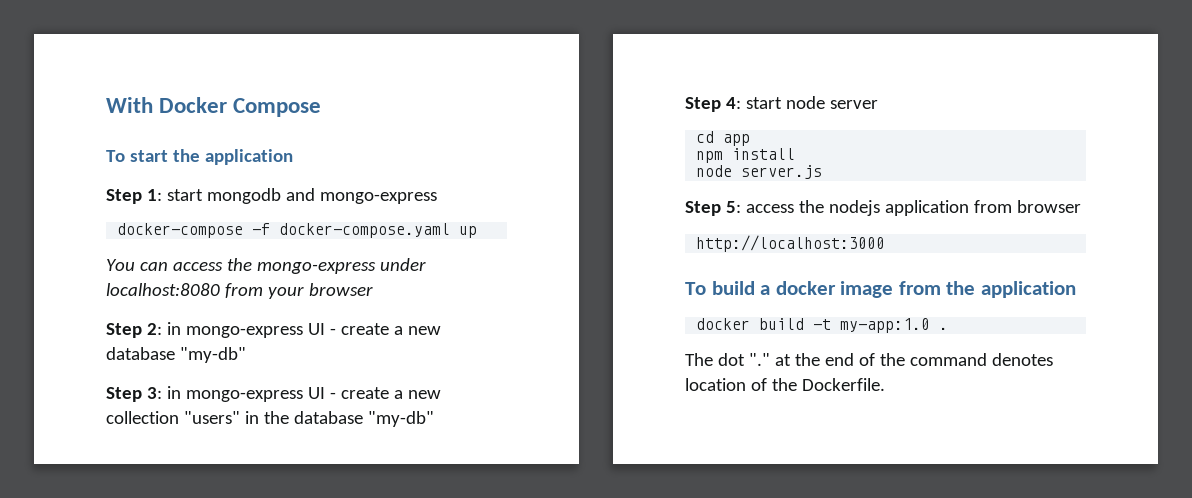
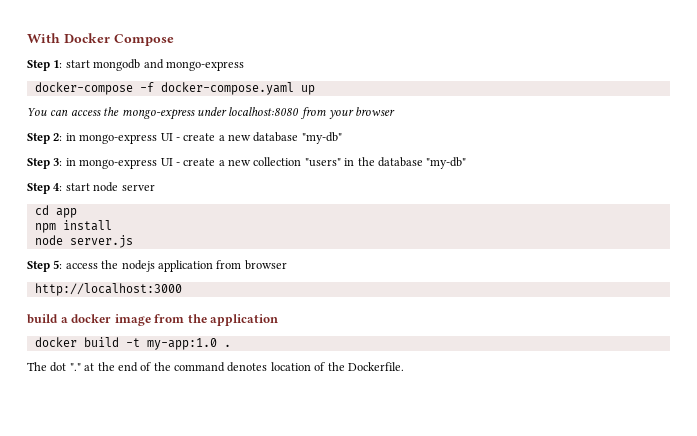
- To start the application
- To build a docker image from the application
+ build a docker image from the application

